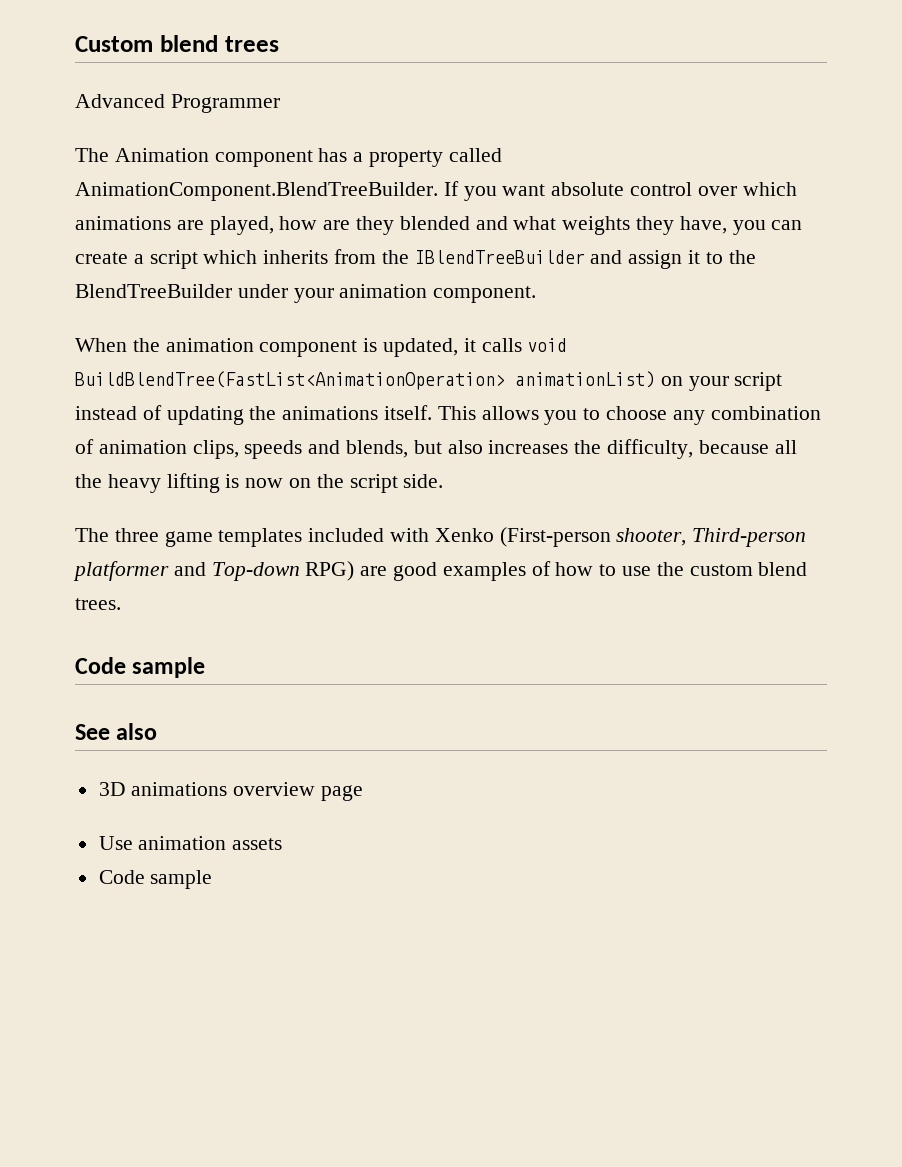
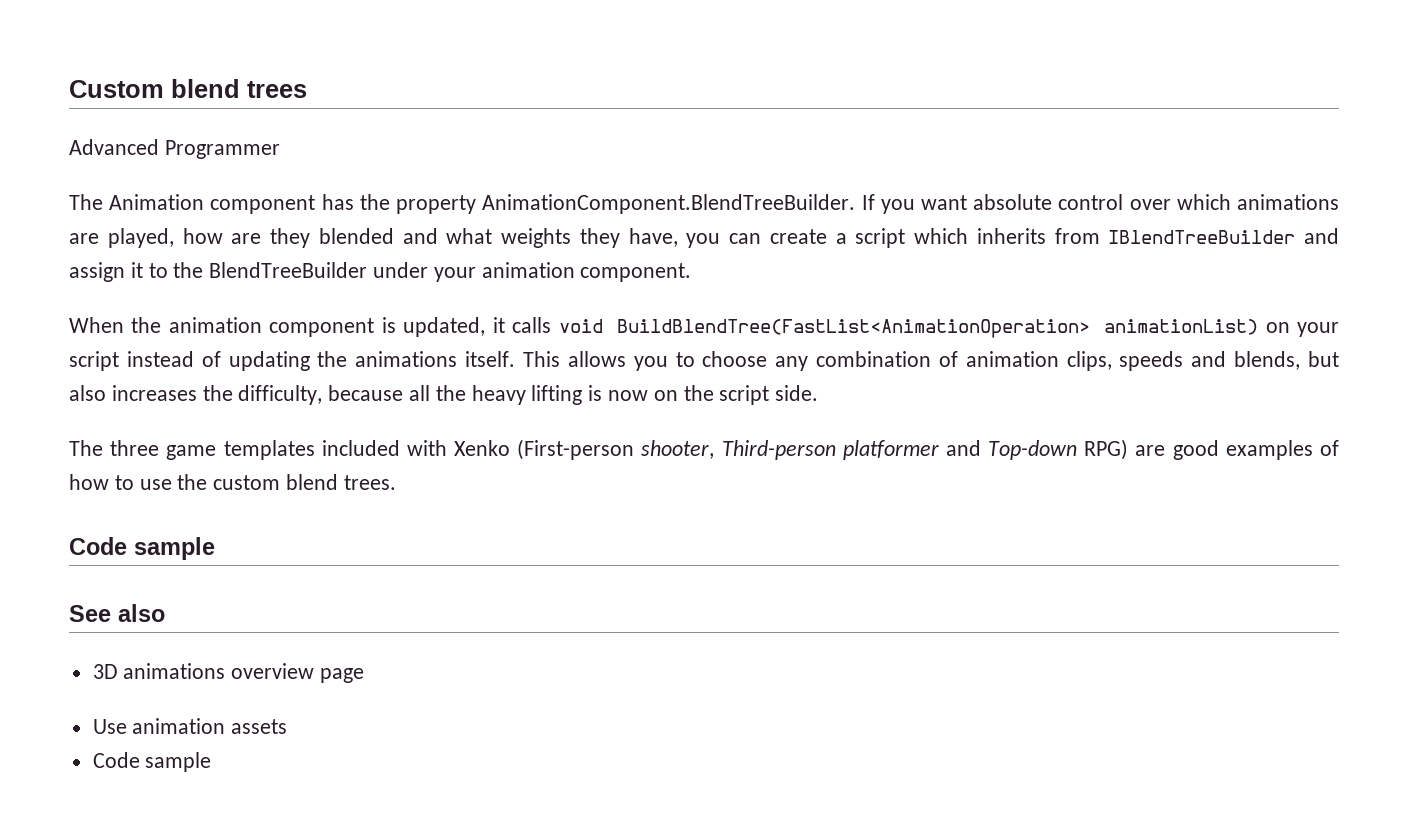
- The Animation component has a property called AnimationComponent.BlendTreeBuilder. If you want absolute control over which animations are played, how are they blended and what weights they have, you can create a script which inherits from the IBlendTreeBuilder and assign it to the BlendTreeBuilder under your animation component.
+ The Animation component has the property AnimationComponent.BlendTreeBuilder. If you want absolute control over which animations are played, how are they blended and what weights they have, you can create a script which inherits from IBlendTreeBuilder and assign it to the BlendTreeBuilder under your animation component.

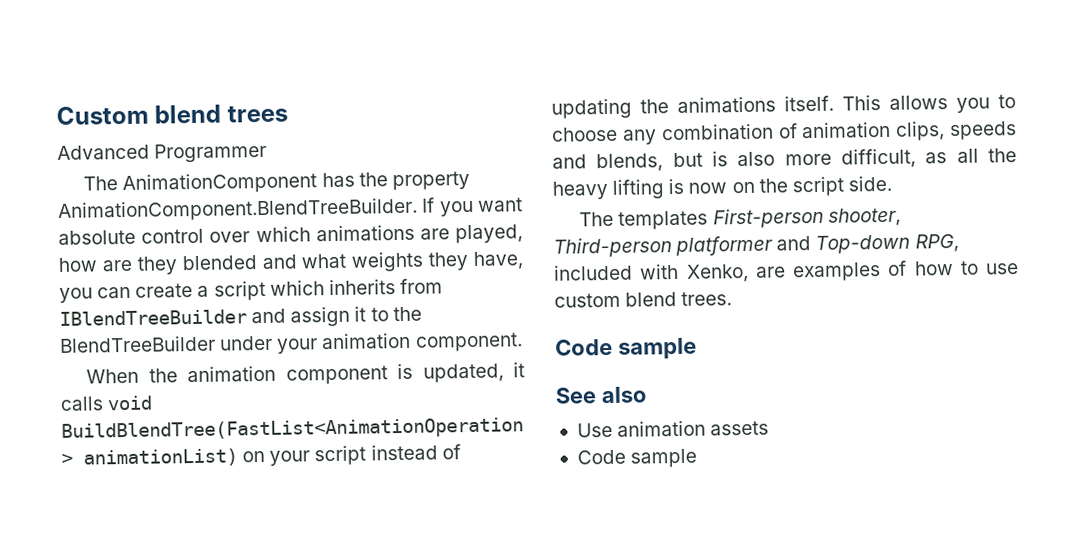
- The Animation component has the property AnimationComponent.BlendTreeBuilder. If you want absolute control over which animations are played, how are they blended and what weights they have, you can create a script which inherits from IBlendTreeBuilder and assign it to the BlendTreeBuilder under your animation component.
+ The AnimationComponent has the property AnimationComponent.BlendTreeBuilder. If you want absolute control over which animations are played, how are they blended and what weights they have, you can create a script which inherits from IBlendTreeBuilder and assign it to the BlendTreeBuilder under your animation component.
- This allows you to choose any combination of animation clips, speeds and blends, but also increases the difficulty, because all the heavy lifting is now on the script side.
+ This allows you to choose any combination of animation clips, speeds and blends, but is also more difficult, as all the heavy lifting is now on the script side.
- The three game templates included with Xenko (First-person shooter, Third-person platformer and Top-down RPG) are good examples of how to use the custom blend trees.
+ The templates First-person shooter, Third-person platformer and Top-down RPG, included with Xenko, are examples of how to use custom blend trees.
- 3D animations overview page

